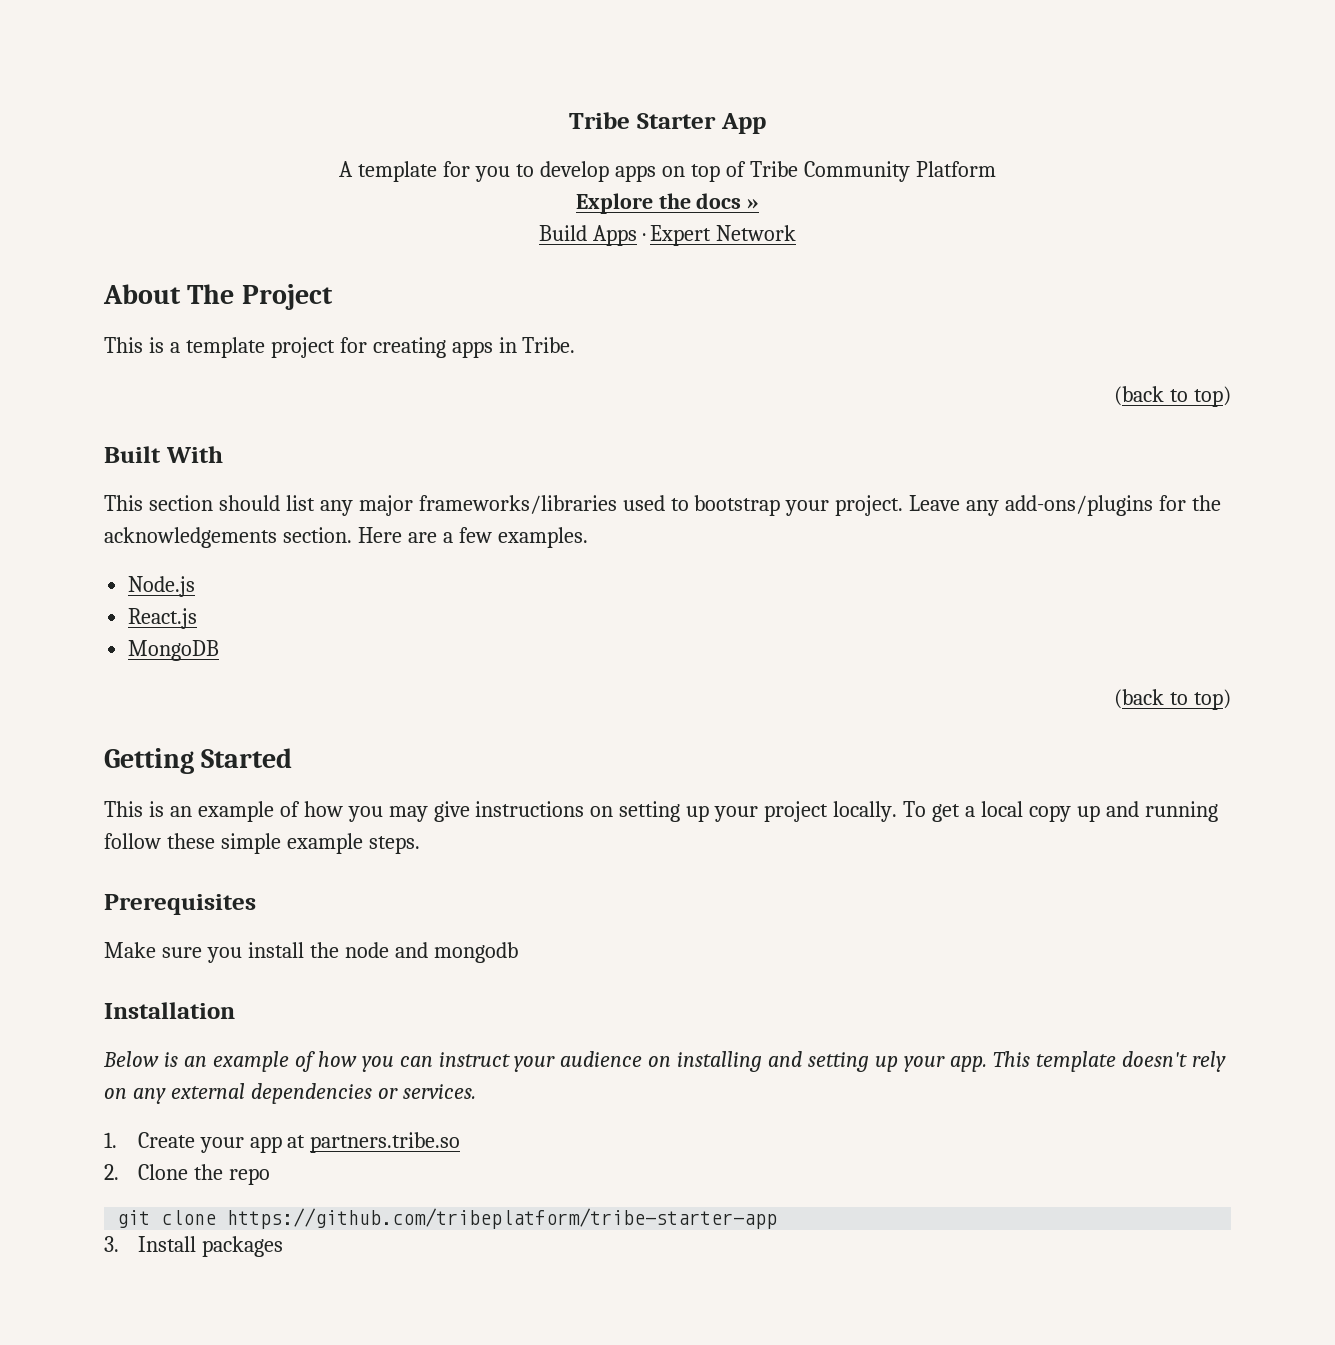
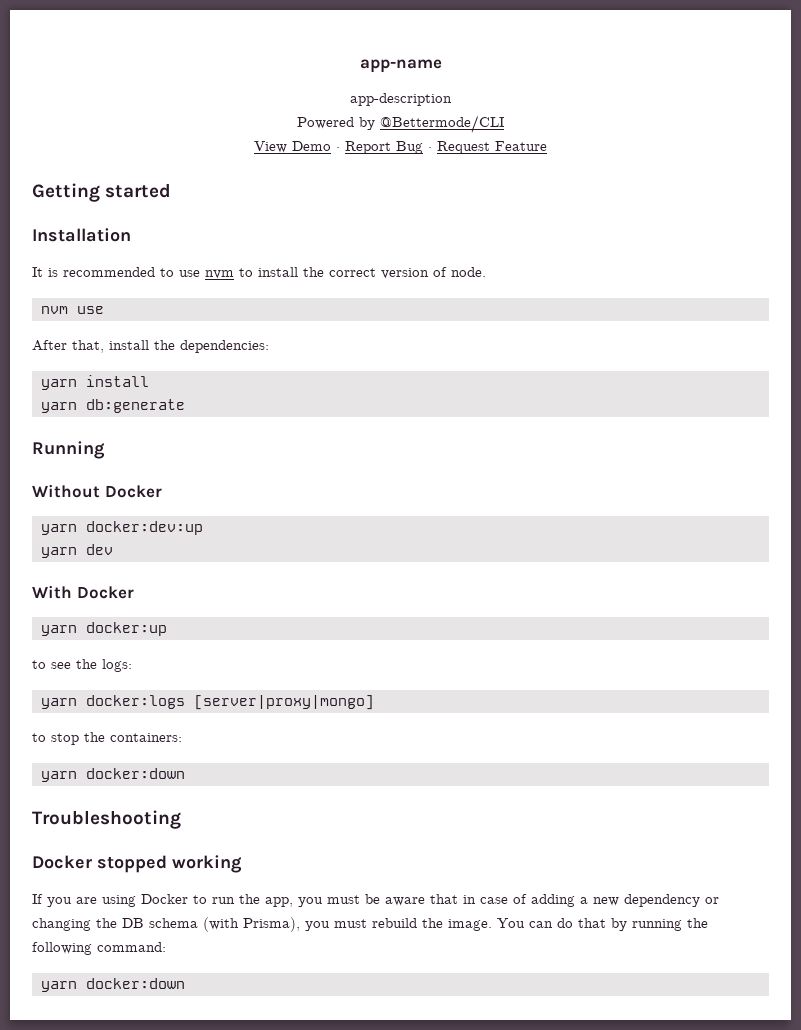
- Tribe Starter App
- A template for you to develop apps on top of Tribe Community Platform
- Explore the docs »
- Build Apps · Expert Network
- About The Project
- This is a template project for creating apps in Tribe.
- (back to top)
- Built With
- This section should list any major frameworks/libraries used to bootstrap your project. Leave any add-ons/plugins for the acknowledgements section. Here are a few examples.
- Node.js
- React.js
- MongoDB
- (back to top)
- Getting Started
- This is an example of how you may give instructions on setting up your project locally. To get a local copy up and running follow these simple example steps.
- Prerequisites
- Make sure you install the node and mongodb
+ app-name
+ app-description
+ Powered by @Bettermode/CLI
+ View Demo · Report Bug · Request Feature
+ Getting started
  Installation
- Below is an example of how you can instruct your audience on installing and setting up your app. This template doesn't rely on any external dependencies or services.
- 1. Create your app at partners.tribe.so
- 2. Clone the repo
- git clone https://github.com/tribeplatform/tribe-starter-app
- 3. Install packages
+ It is recommended to use nvm to install the correct version of node.
+ nvm use
+ After that, install the dependencies:
+ yarn install
+ yarn db:generate
+ Running
+ Without Docker
+ yarn docker:dev:up
+ yarn dev
+ With Docker
+ yarn docker:up
+ to see the logs:
+ yarn docker:logs [server|proxy|mongo]
+ to stop the containers:
+ yarn docker:down
+ Troubleshooting
+ Docker stopped working
+ If you are using Docker to run the app, you must be aware that in case of adding a new dependency or changing the DB schema (with Prisma), you must rebuild the image. You can do that by running the following command:
+ yarn docker:down

